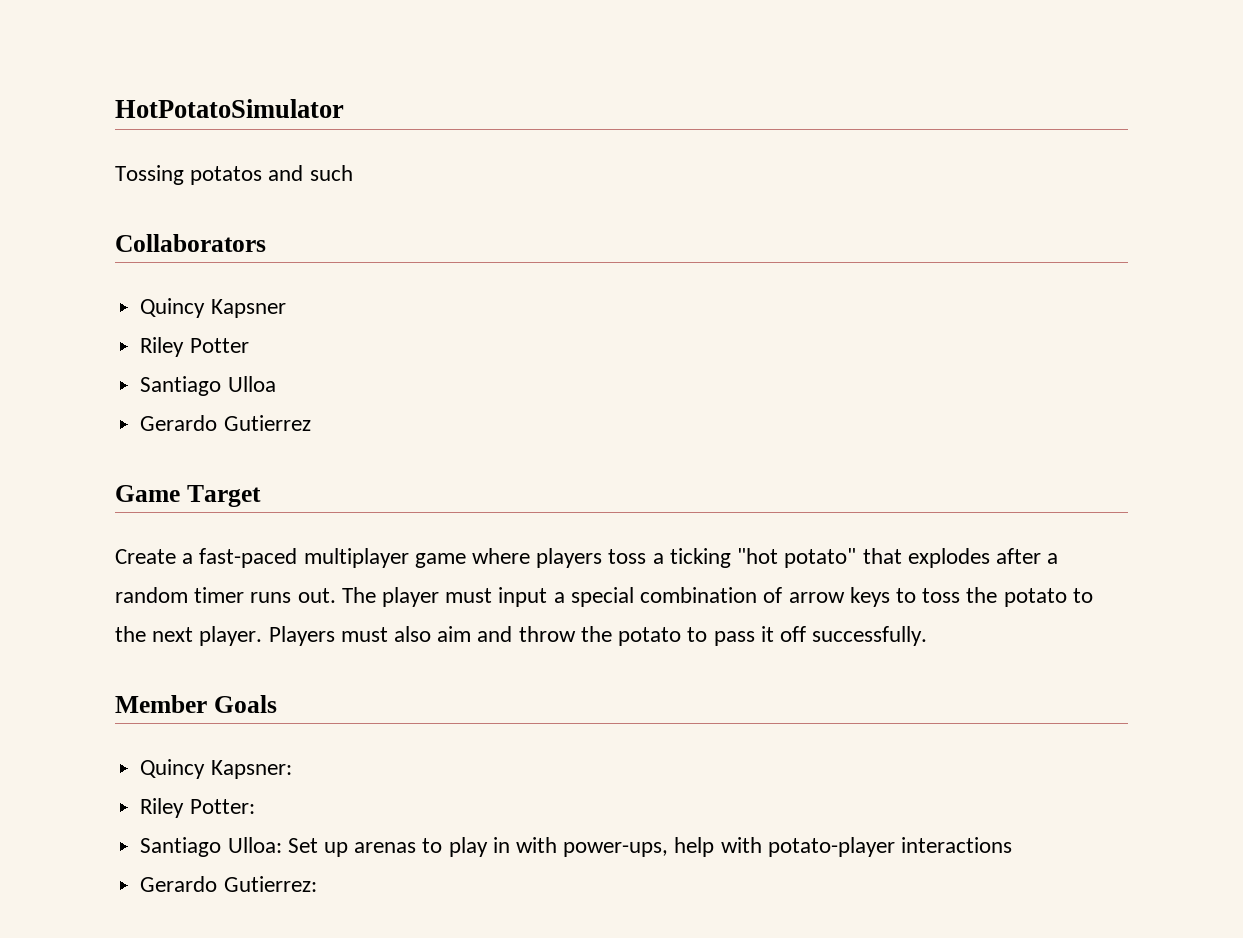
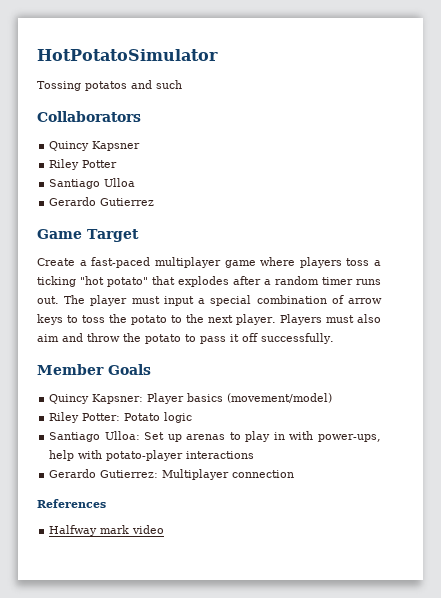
- Quincy Kapsner:
+ Quincy Kapsner: Player basics (movement/model)
- Riley Potter:
+ Riley Potter: Potato logic
- Gerardo Gutierrez:
+ Gerardo Gutierrez: Multiplayer connection
+ References
+ Halfway mark video

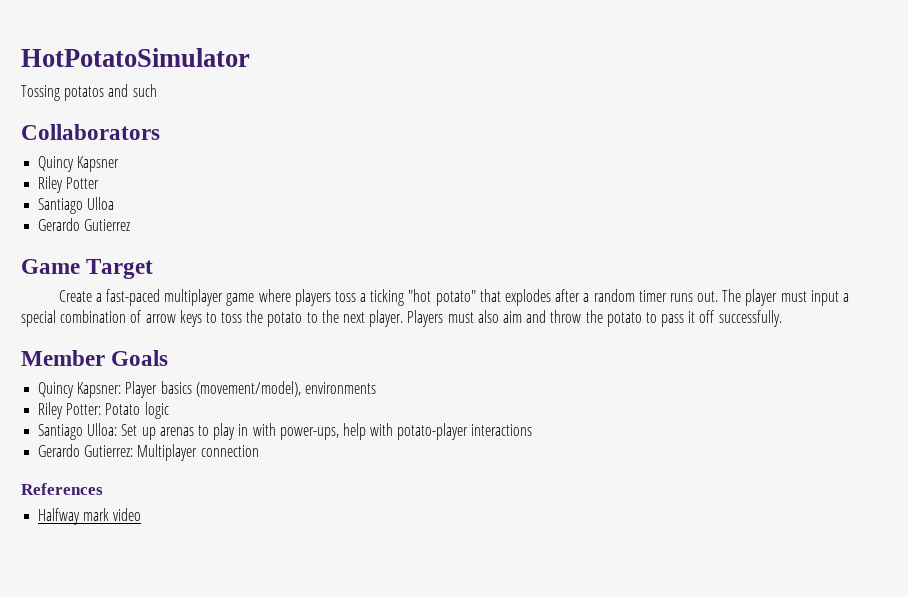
- Quincy Kapsner: Player basics (movement/model)
+ Quincy Kapsner: Player basics (movement/model), environments

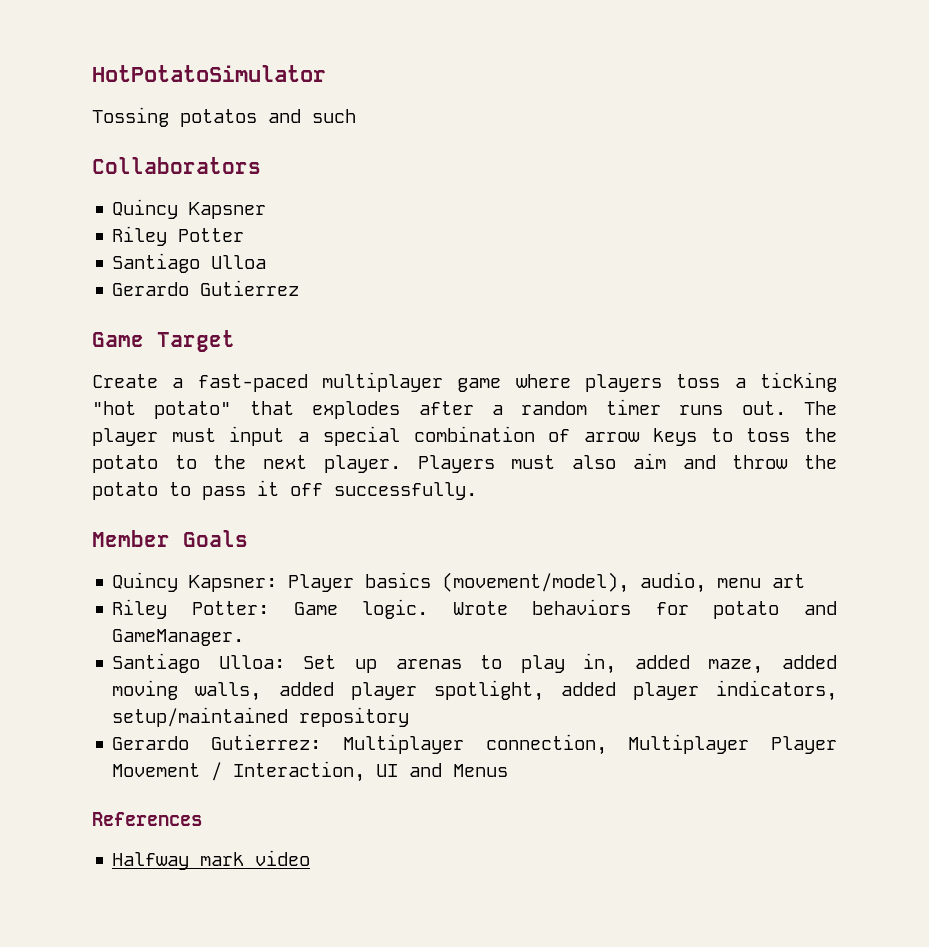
- Quincy Kapsner: Player basics (movement/model), environments
+ Quincy Kapsner: Player basics (movement/model), audio, menu art
- Riley Potter: Potato logic
+ Riley Potter: Game logic. Wrote behaviors for potato and GameManager.
- Santiago Ulloa: Set up arenas to play in with power-ups, help with potato-player interactions
- Gerardo Gutierrez: Multiplayer connection
+ Santiago Ulloa: Set up arenas to play in, added maze, added moving walls, added player spotlight, added player indicators, setup/maintained repository
+ Gerardo Gutierrez: Multiplayer connection, Multiplayer Player Movement / Interaction, UI and Menus

